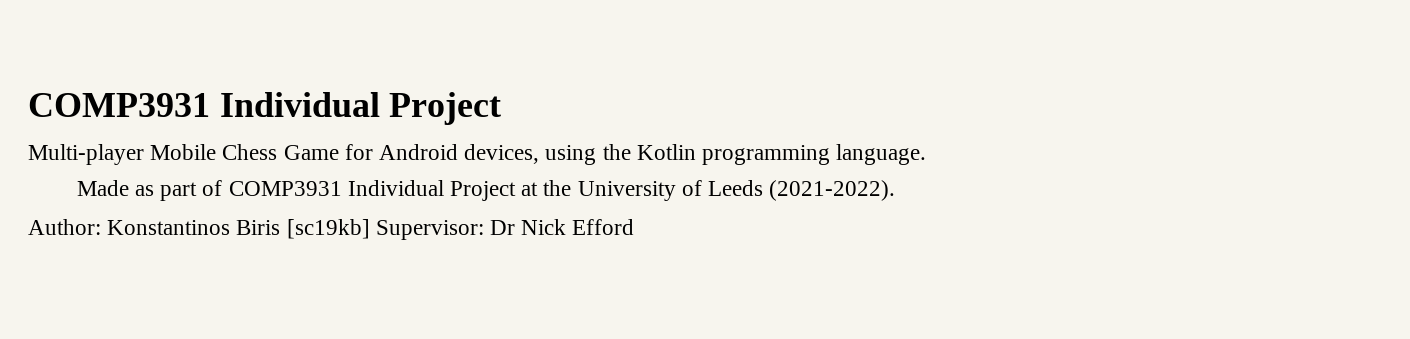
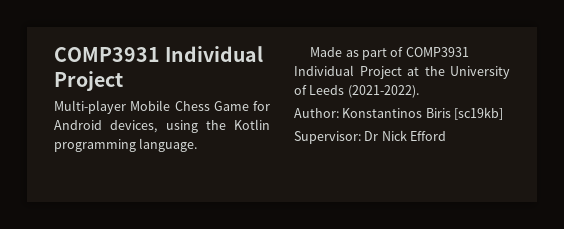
- Author: Konstantinos Biris [sc19kb] Supervisor: Dr Nick Efford
+ Author: Konstantinos Biris [sc19kb]
+ Supervisor: Dr Nick Efford

